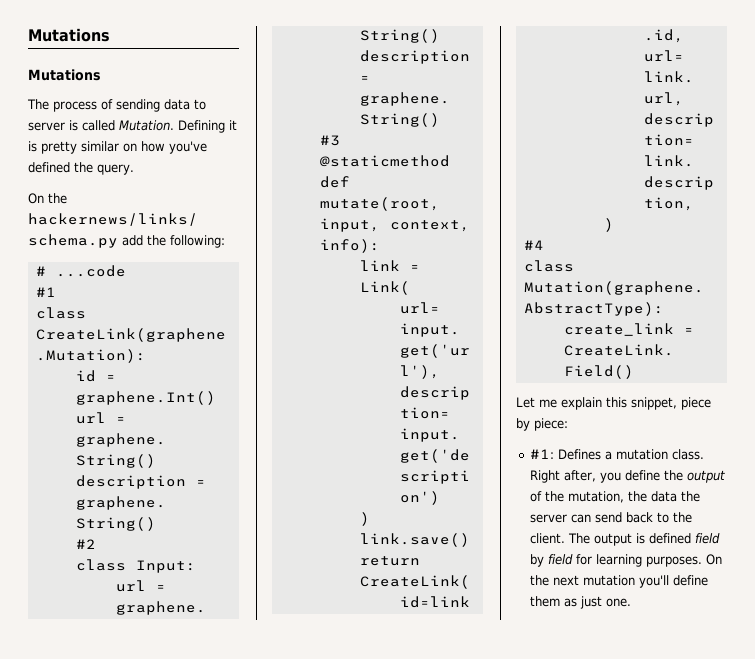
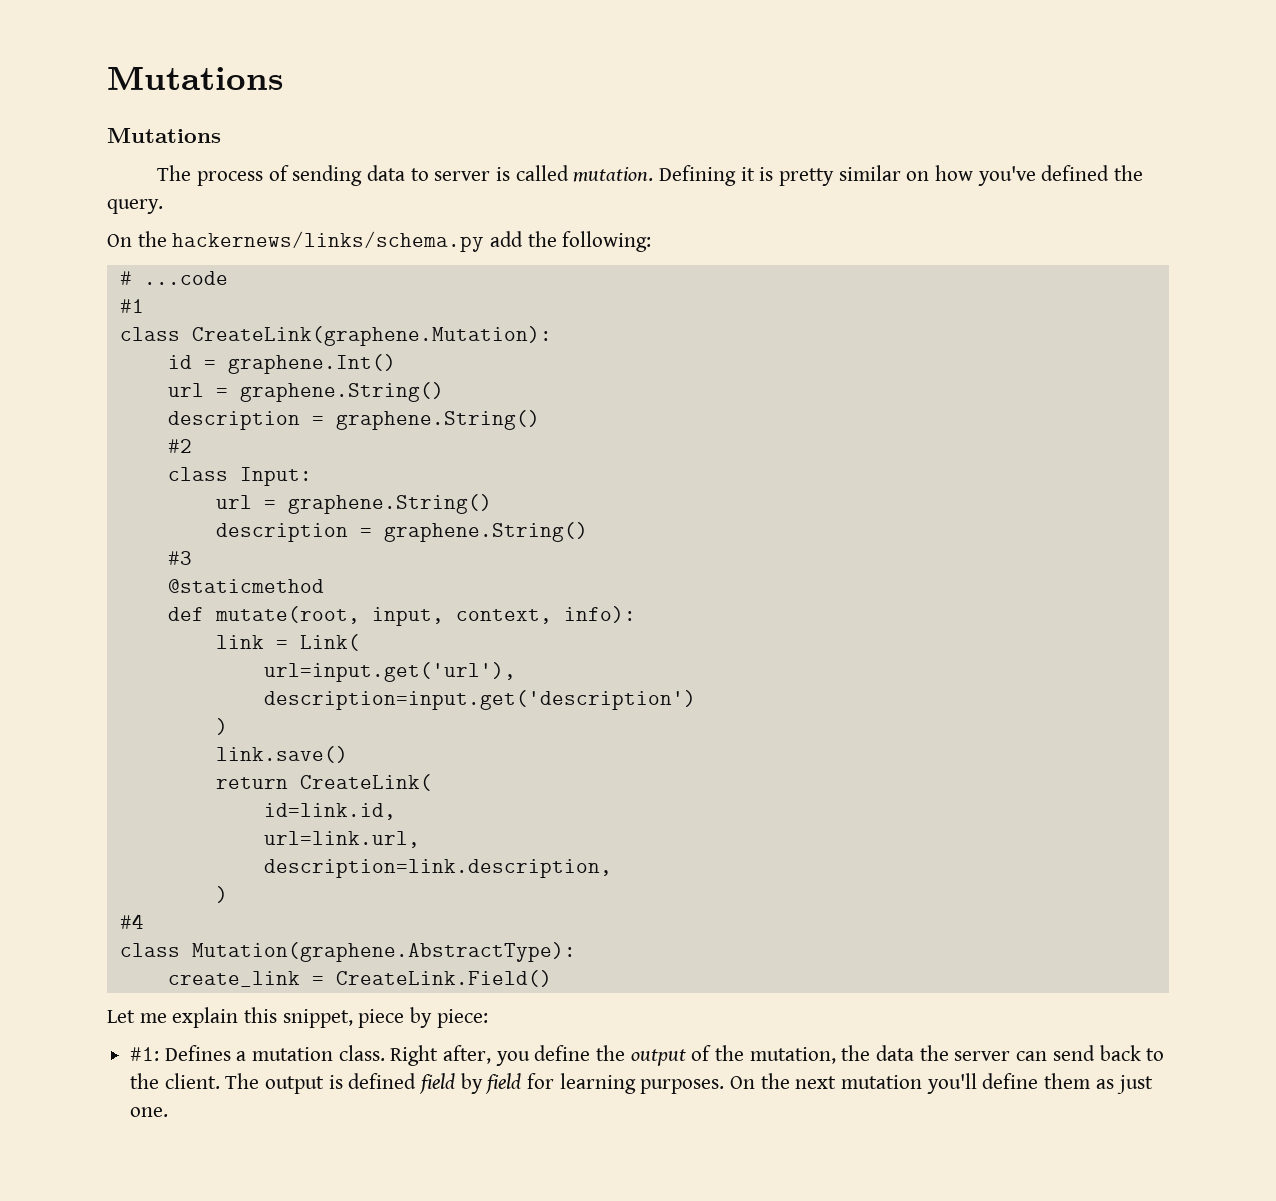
- The process of sending data to server is called Mutation.
+ The process of sending data to server is called mutation.

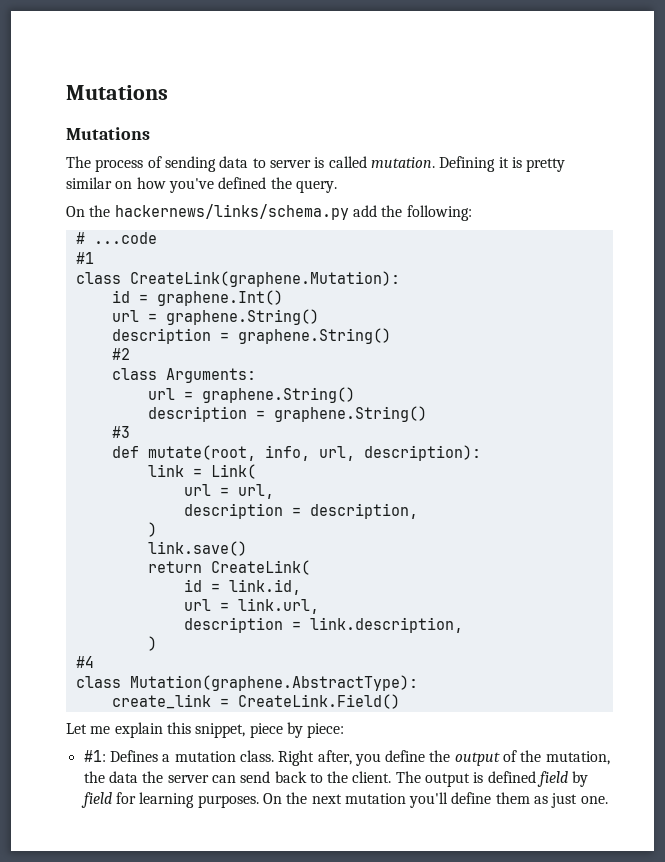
- class Input:
+ class Arguments:
- @staticmethod
- def mutate(root, input, context, info):
+ def mutate(root, info, url, description):
- url=input.get('url'),
- description=input.get('description')
+ url = url,
+ description = description,
  )
  link.save()
  return CreateLink(
- id=link.id,
- url=link.url,
- description=link.description,
+ id = link.id,
+ url = link.url,
+ description = link.description,

